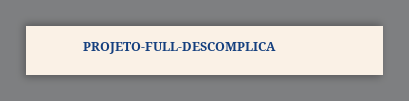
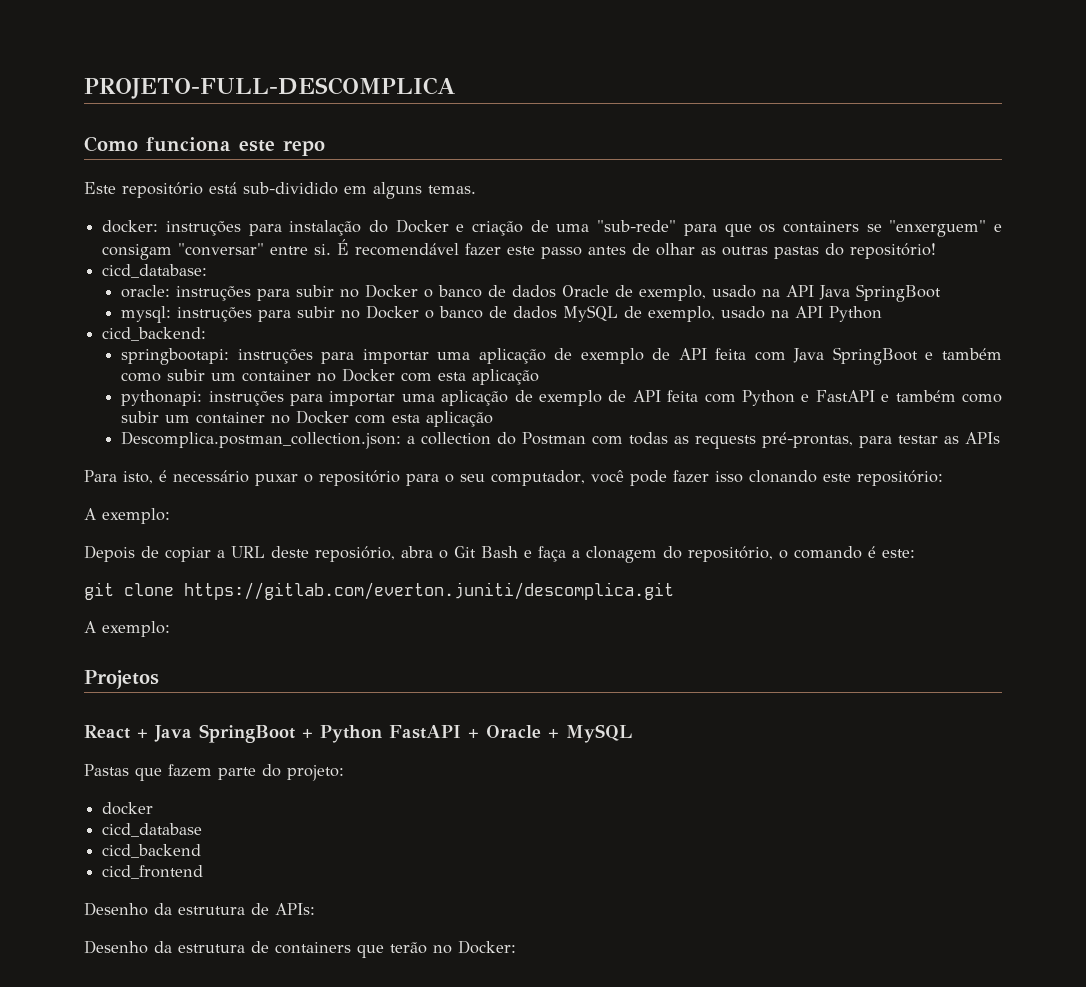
+ Como funciona este repo
+ Este repositório está sub-dividido em alguns temas.
+ docker: instruções para instalação do Docker e criação de uma "sub-rede" para que os containers se "enxerguem" e consigam "conversar" entre si. É recomendável fazer este passo antes de olhar as outras pastas do repositório!
+ cicd_database:
+ oracle: instruções para subir no Docker o banco de dados Oracle de exemplo, usado na API Java SpringBoot
+ mysql: instruções para subir no Docker o banco de dados MySQL de exemplo, usado na API Python
+ cicd_backend:
+ springbootapi: instruções para importar uma aplicação de exemplo de API feita com Java SpringBoot e também como subir um container no Docker com esta aplicação
+ pythonapi: instruções para importar uma aplicação de exemplo de API feita com Python e FastAPI e também como subir um container no Docker com esta aplicação
+ Descomplica.postman_collection.json: a collection do Postman com todas as requests pré-prontas, para testar as APIs
+ Para isto, é necessário puxar o repositório para o seu computador, você pode fazer isso clonando este repositório:
+ A exemplo:
+ Depois de copiar a URL deste reposiório, abra o Git Bash e faça a clonagem do repositório, o comando é este:
+ git clone https://gitlab.com/everton.juniti/descomplica.git
+ A exemplo:
+ Projetos
+ React + Java SpringBoot + Python FastAPI + Oracle + MySQL
+ Pastas que fazem parte do projeto:
+ docker
+ cicd_database
+ cicd_backend
+ cicd_frontend
+ Desenho da estrutura de APIs:
+ Desenho da estrutura de containers que terão no Docker:

